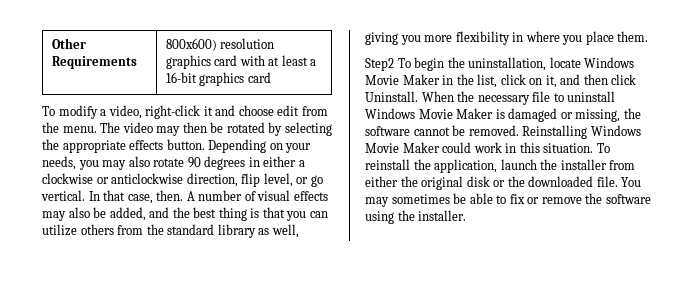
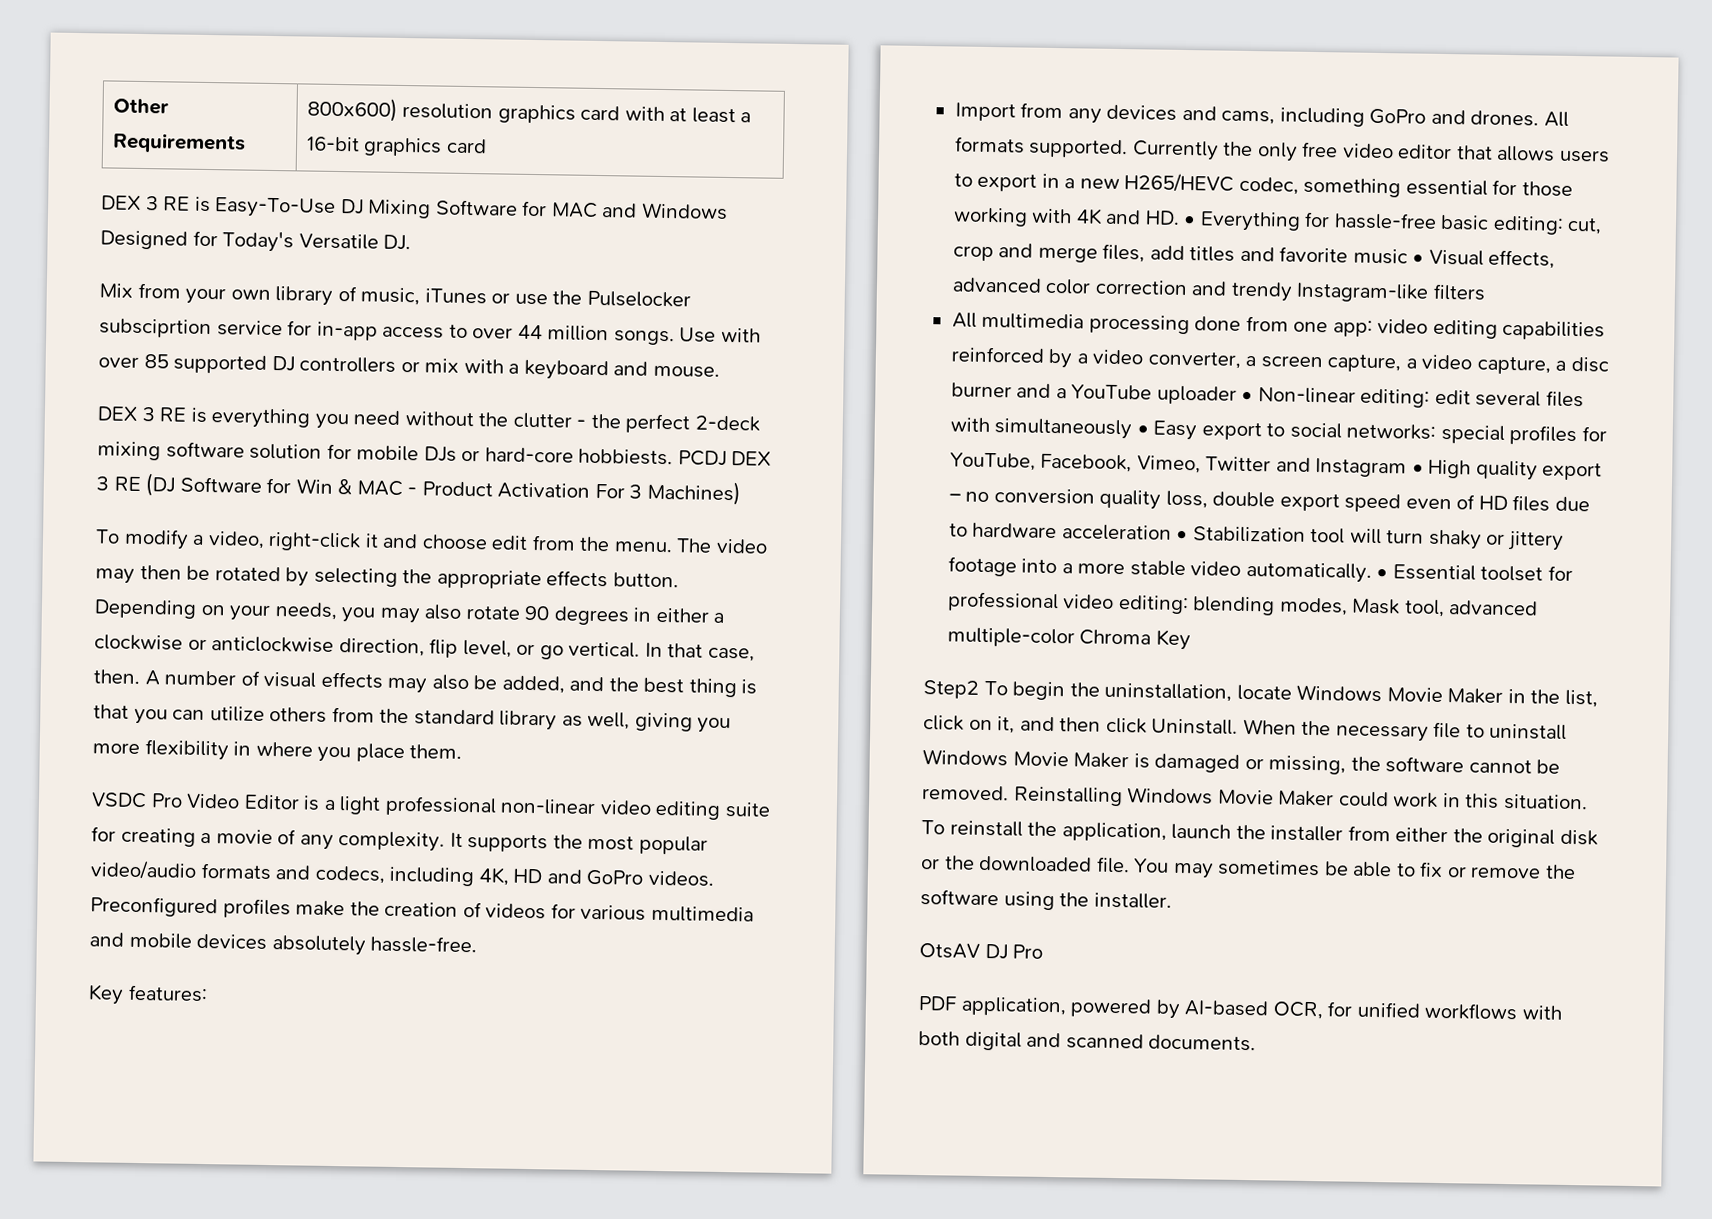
+ DEX 3 RE is Easy-To-Use DJ Mixing Software for MAC and Windows Designed for Today's Versatile DJ.
+ Mix from your own library of music, iTunes or use the Pulselocker subsciprtion service for in-app access to over 44 million songs. Use with over 85 supported DJ controllers or mix with a keyboard and mouse.
+ DEX 3 RE is everything you need without the clutter - the perfect 2-deck mixing software solution for mobile DJs or hard-core hobbiests. PCDJ DEX 3 RE (DJ Software for Win & MAC - Product Activation For 3 Machines)
+ VSDC Pro Video Editor is a light professional non-linear video editing suite for creating a movie of any complexity. It supports the most popular video/audio formats and codecs, including 4K, HD and GoPro videos. Preconfigured profiles make the creation of videos for various multimedia and mobile devices absolutely hassle-free.
+ Key features:
+ Import from any devices and cams, including GoPro and drones. All formats supported. Сurrently the only free video editor that allows users to export in a new H265/HEVC codec, something essential for those working with 4K and HD. • Everything for hassle-free basic editing: cut, crop and merge files, add titles and favorite music • Visual effects, advanced color correction and trendy Instagram-like filters
+ All multimedia processing done from one app: video editing capabilities reinforced by a video converter, a screen capture, a video capture, a disc burner and a YouTube uploader • Non-linear editing: edit several files with simultaneously • Easy export to social networks: special profiles for YouTube, Facebook, Vimeo, Twitter and Instagram • High quality export – no conversion quality loss, double export speed even of HD files due to hardware acceleration • Stabilization tool will turn shaky or jittery footage into a more stable video automatically. • Essential toolset for professional video editing: blending modes, Mask tool, advanced multiple-color Chroma Key
+ OtsAV DJ Pro
+ PDF application, powered by AI-based OCR, for unified workflows with both digital and scanned documents.

